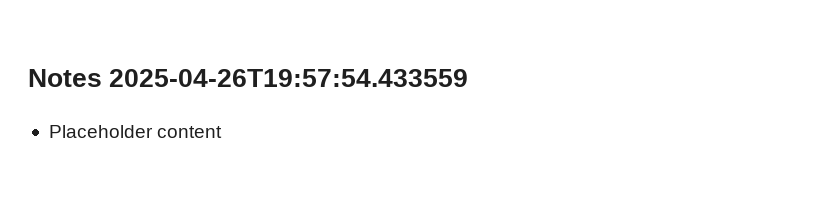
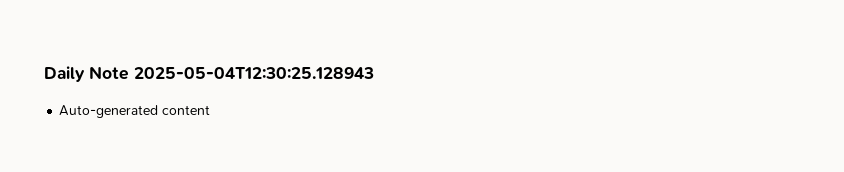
- Notes 2025-04-26T19:57:54.433559
- Placeholder content
+ Daily Note 2025-05-04T12:30:25.128943
+ Auto-generated content

